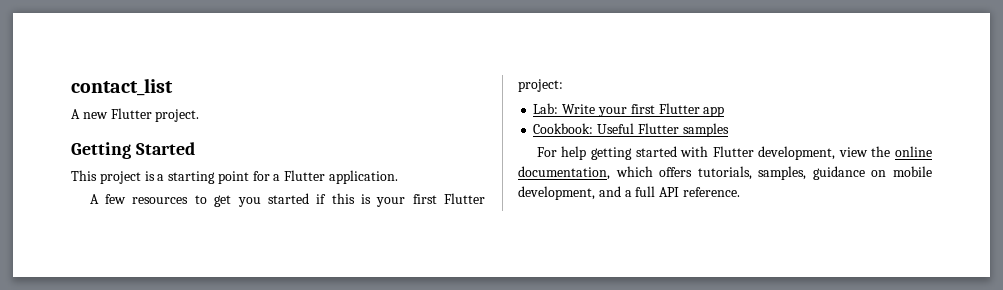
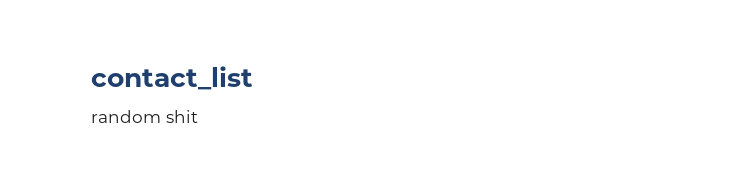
- A new Flutter project.
- Getting Started
- This project is a starting point for a Flutter application.
- A few resources to get you started if this is your first Flutter project:
- Lab: Write your first Flutter app
- Cookbook: Useful Flutter samples
- For help getting started with Flutter development, view the online documentation, which offers tutorials, samples, guidance on mobile development, and a full API reference.
+ random shit

